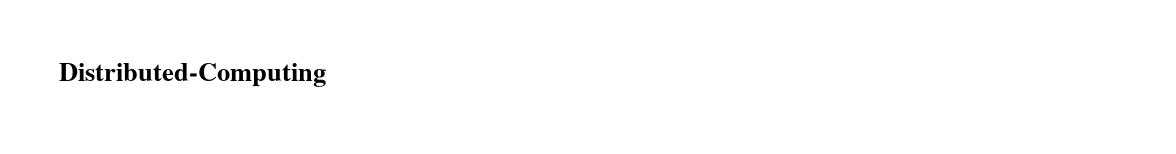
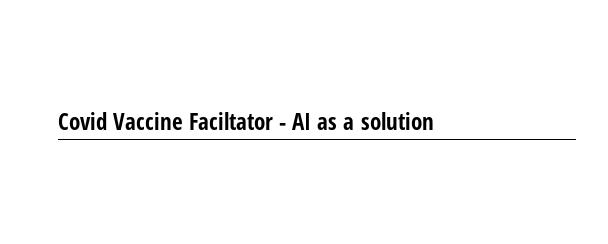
- Distributed-Computing
+ Covid Vaccine Faciltator - AI as a solution

